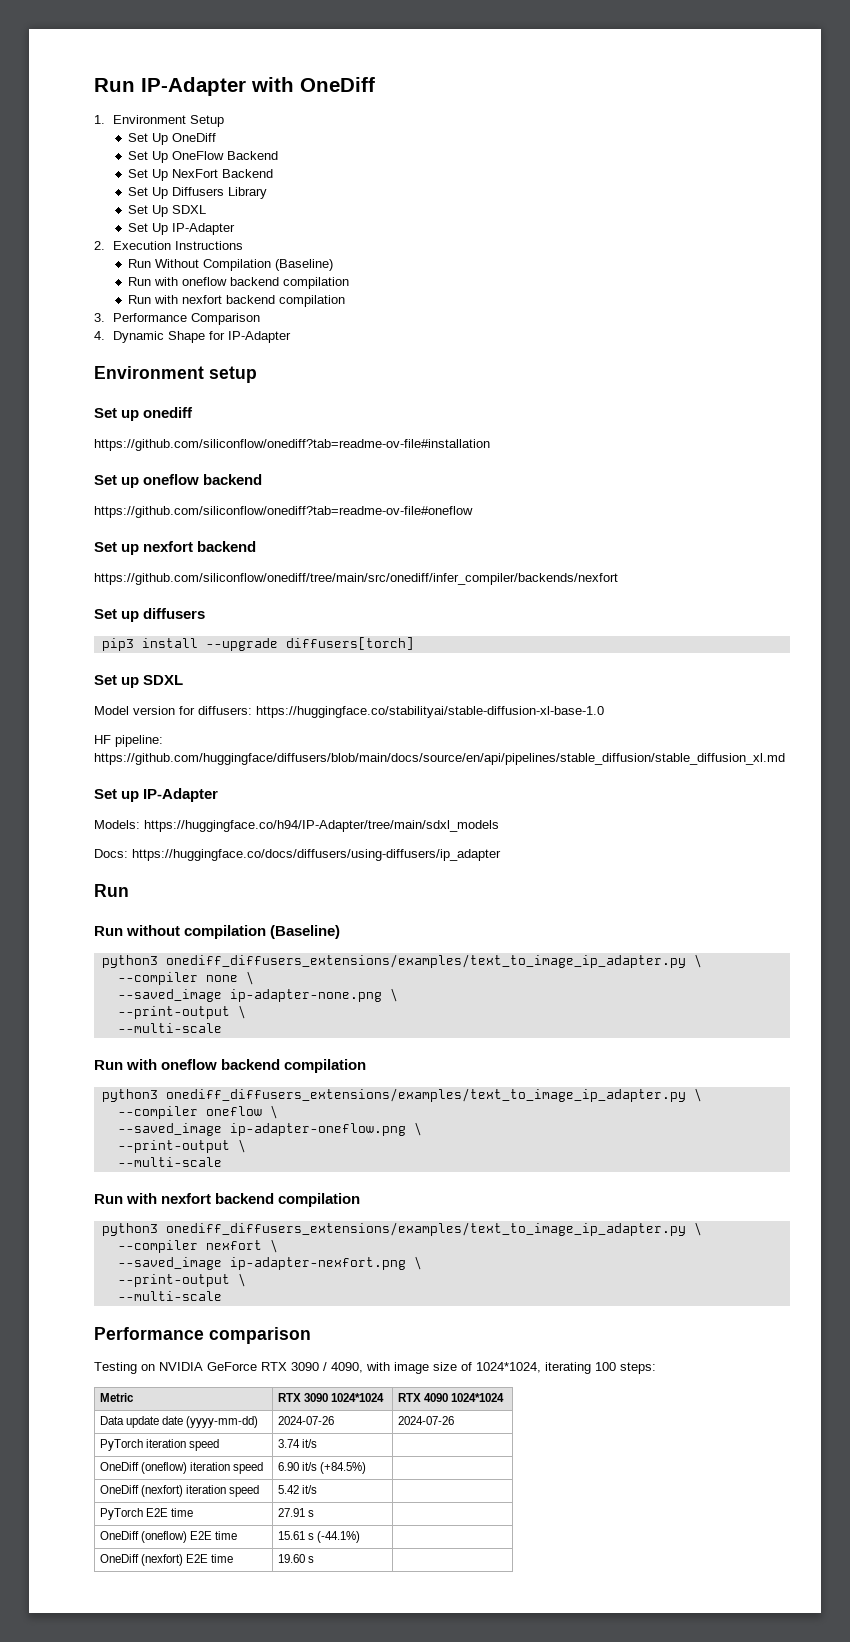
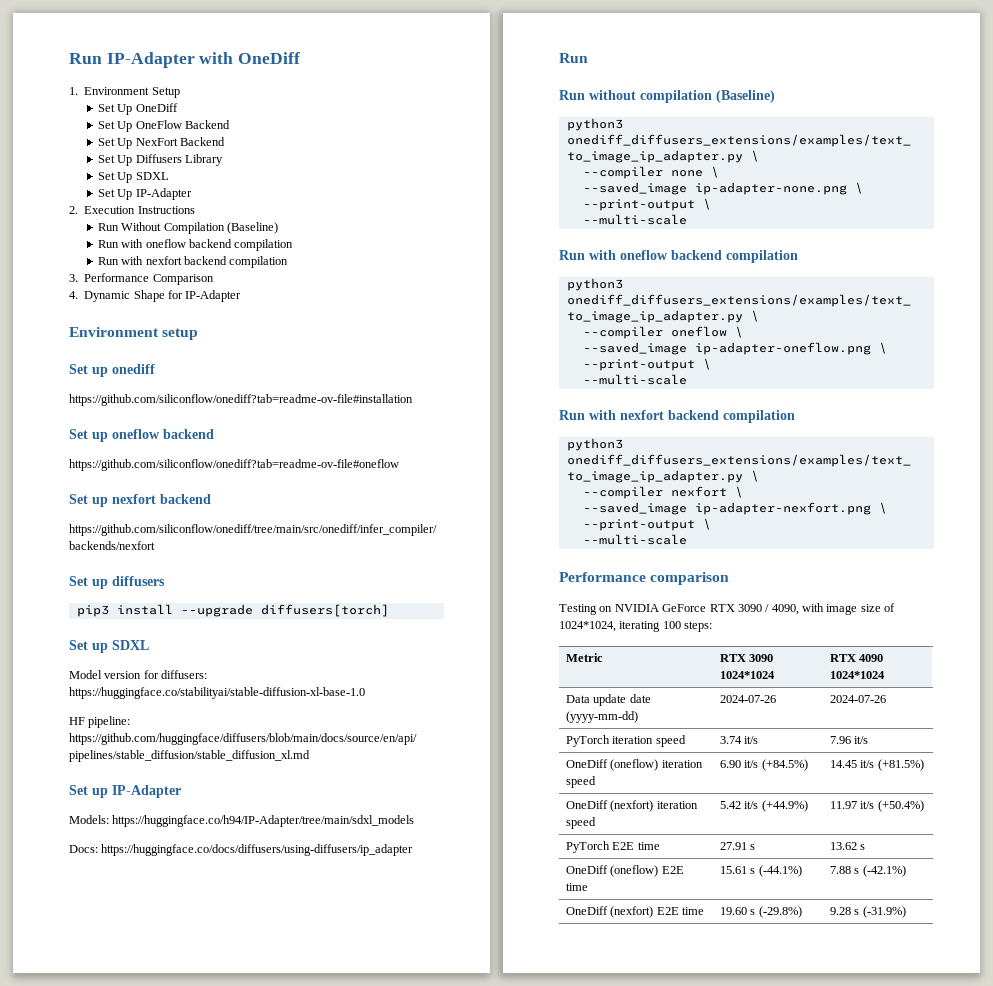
- PyTorch iteration speed | 3.74 it/s |
+ PyTorch iteration speed | 3.74 it/s | 7.96 it/s
- OneDiff (oneflow) iteration speed | 6.90 it/s (+84.5%) |
+ OneDiff (oneflow) iteration speed | 6.90 it/s (+84.5%) | 14.45 it/s (+81.5%)
- OneDiff (nexfort) iteration speed | 5.42 it/s |
+ OneDiff (nexfort) iteration speed | 5.42 it/s (+44.9%) | 11.97 it/s (+50.4%)
- PyTorch E2E time | 27.91 s |
+ PyTorch E2E time | 27.91 s | 13.62 s
- OneDiff (oneflow) E2E time | 15.61 s (-44.1%) |
+ OneDiff (oneflow) E2E time | 15.61 s (-44.1%) | 7.88 s (-42.1%)
- OneDiff (nexfort) E2E time | 19.60 s |
+ OneDiff (nexfort) E2E time | 19.60 s (-29.8%) | 9.28 s (-31.9%)

